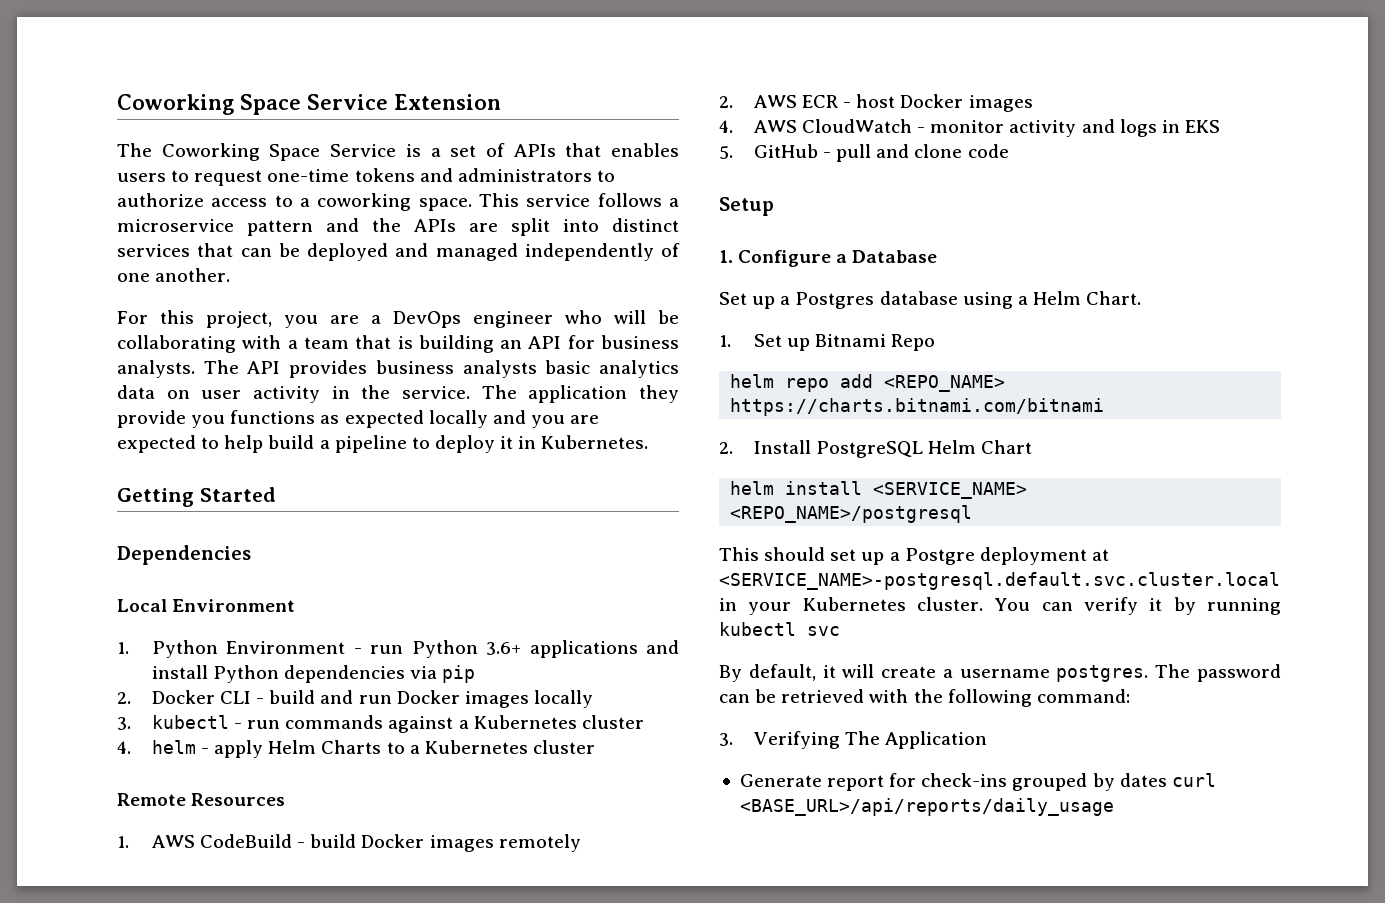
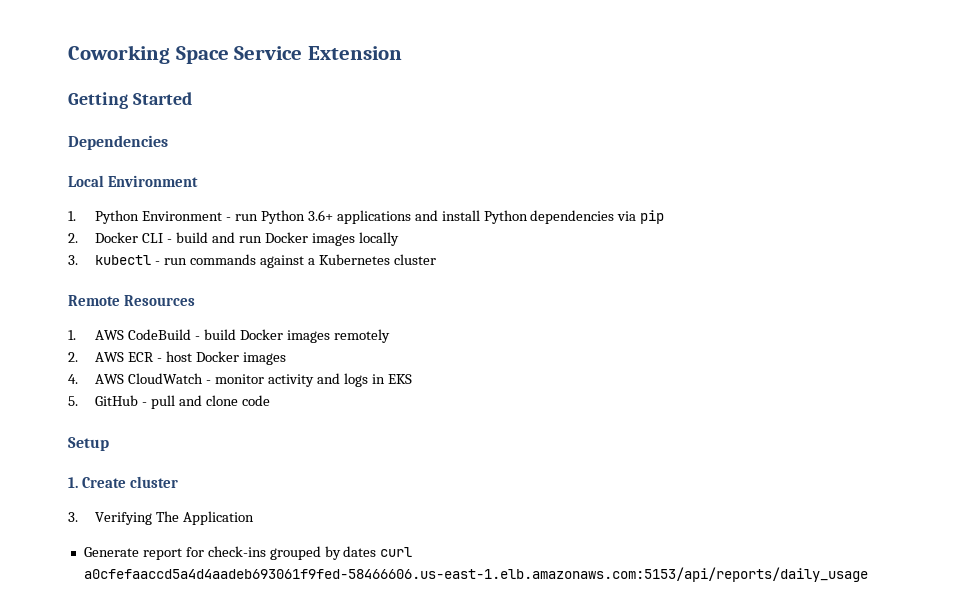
- The Coworking Space Service is a set of APIs that enables users to request one-time tokens and administrators to authorize access to a coworking space. This service follows a microservice pattern and the APIs are split into distinct services that can be deployed and managed independently of one another.
- For this project, you are a DevOps engineer who will be collaborating with a team that is building an API for business analysts. The API provides business analysts basic analytics data on user activity in the service. The application they provide you functions as expected locally and you are expected to help build a pipeline to deploy it in Kubernetes.
- 4. helm - apply Helm Charts to a Kubernetes cluster
- 1. Configure a Database
- Set up a Postgres database using a Helm Chart.
- 1. Set up Bitnami Repo
- helm repo add <REPO_NAME> https://charts.bitnami.com/bitnami
- 2. Install PostgreSQL Helm Chart
- helm install <SERVICE_NAME> <REPO_NAME>/postgresql
- This should set up a Postgre deployment at <SERVICE_NAME>-postgresql.default.svc.cluster.local in your Kubernetes cluster. You can verify it by running kubectl svc
- By default, it will create a username postgres. The password can be retrieved with the following command:
+ 1. Create cluster
- Generate report for check-ins grouped by dates curl <BASE_URL>/api/reports/daily_usage
+ Generate report for check-ins grouped by dates curl a0cfefaaccd5a4d4aadeb693061f9fed-58466606.us-east-1.elb.amazonaws.com:5153/api/reports/daily_usage

